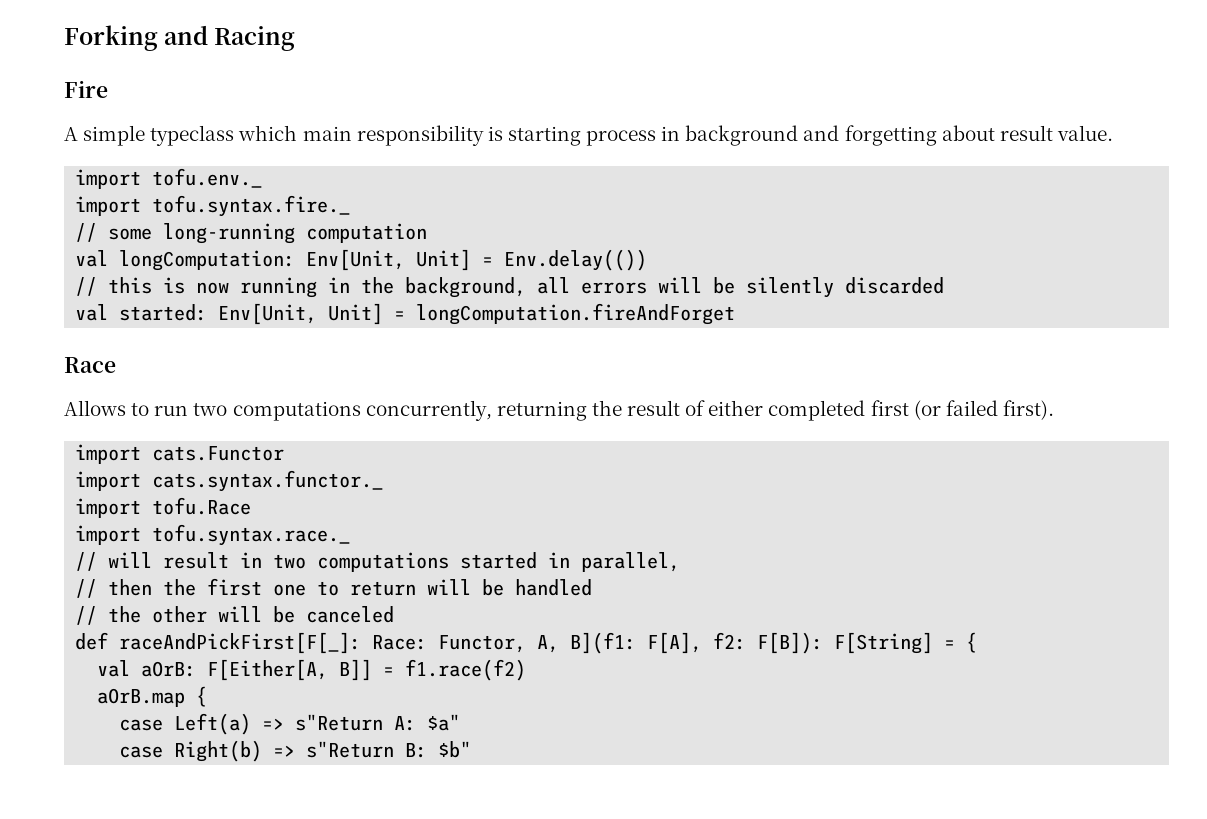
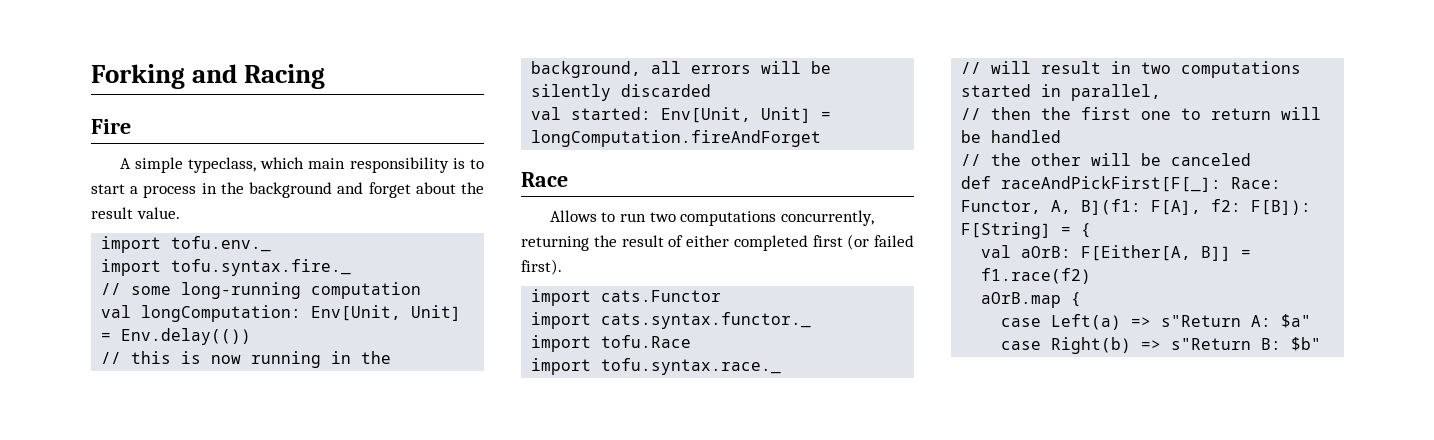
- A simple typeclass which main responsibility is starting process in background and forgetting about result value.
+ A simple typeclass, which main responsibility is to start a process in the background and forget about the result value.

